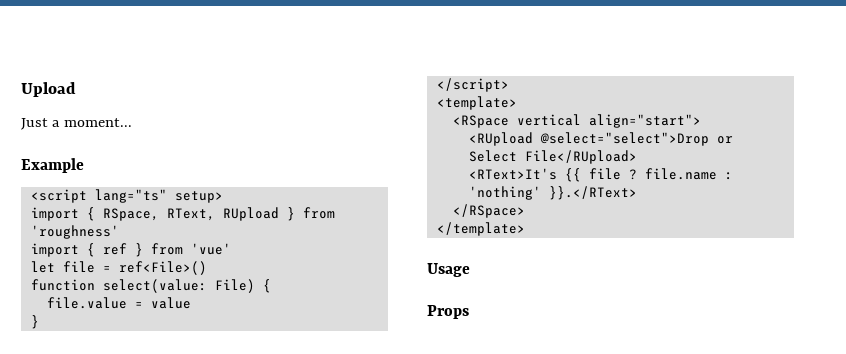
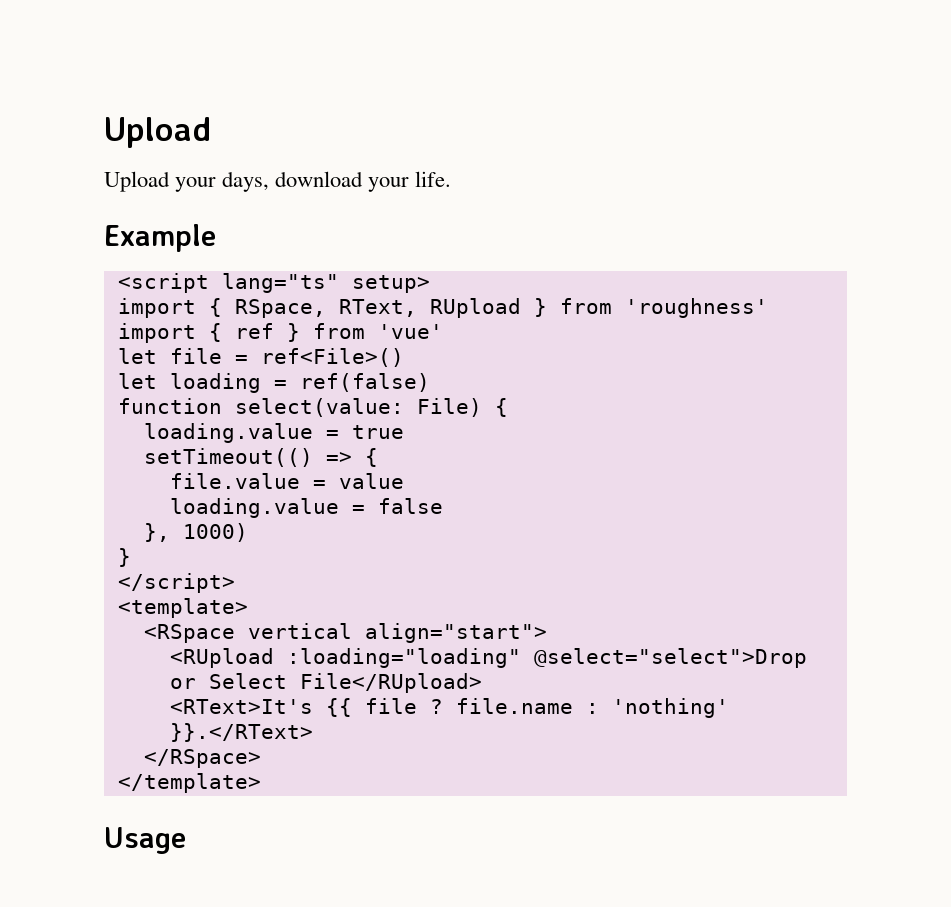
- Just a moment...
+ Upload your days, download your life.
+ let loading = ref(false)
+ loading.value = true
+ setTimeout(() => {
  file.value = value
+ loading.value = false
+ }, 1000)
- <RUpload @select="select">Drop or Select File</RUpload>
+ <RUpload :loading="loading" @select="select">Drop or Select File</RUpload>
- Props

